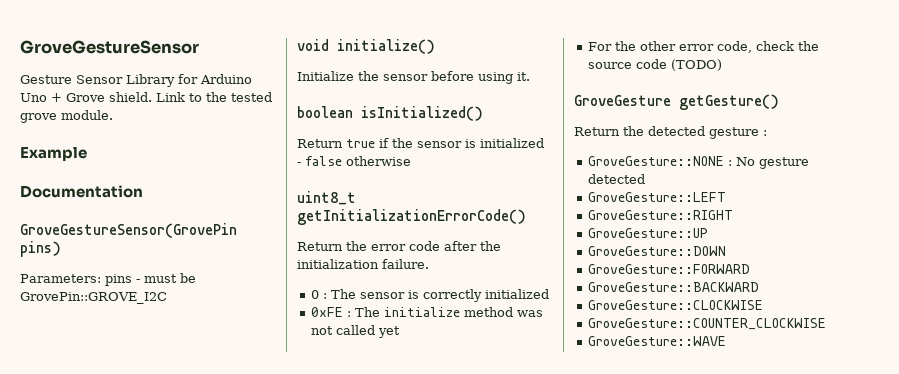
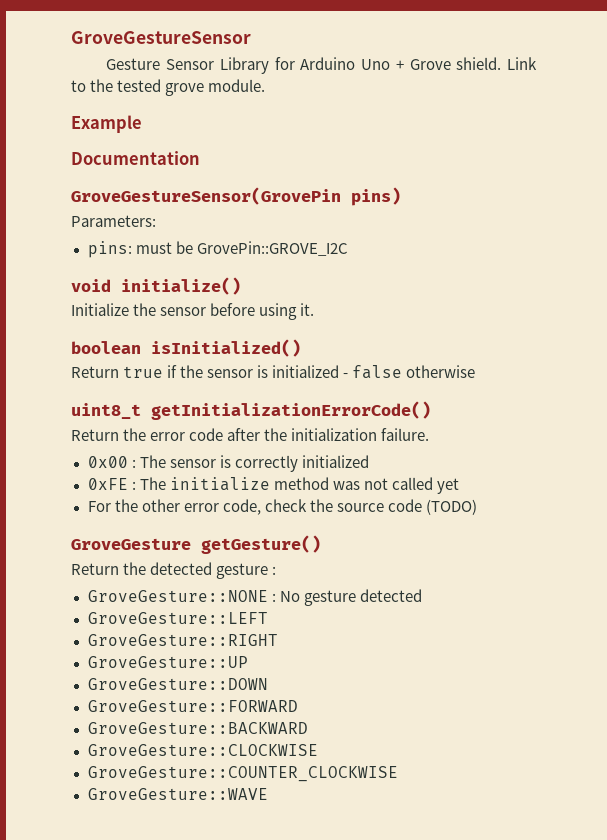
- Parameters: pins - must be GrovePin::GROVE_I2C
+ Parameters:
+ pins: must be GrovePin::GROVE_I2C
- 0 : The sensor is correctly initialized
+ 0x00 : The sensor is correctly initialized

